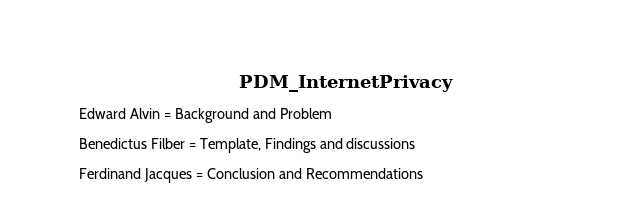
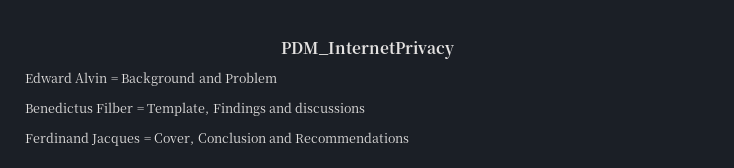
- Ferdinand Jacques = Conclusion and Recommendations
+ Ferdinand Jacques = Cover, Conclusion and Recommendations

